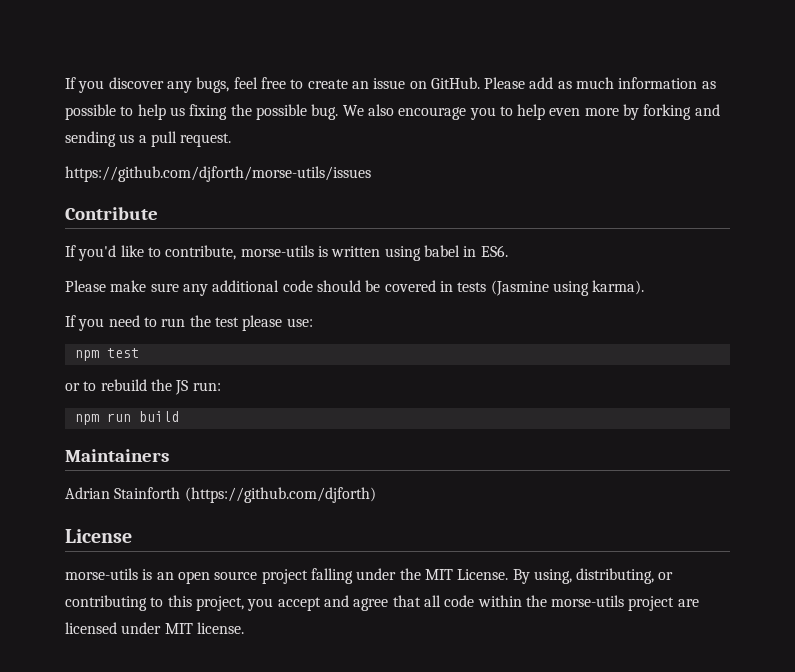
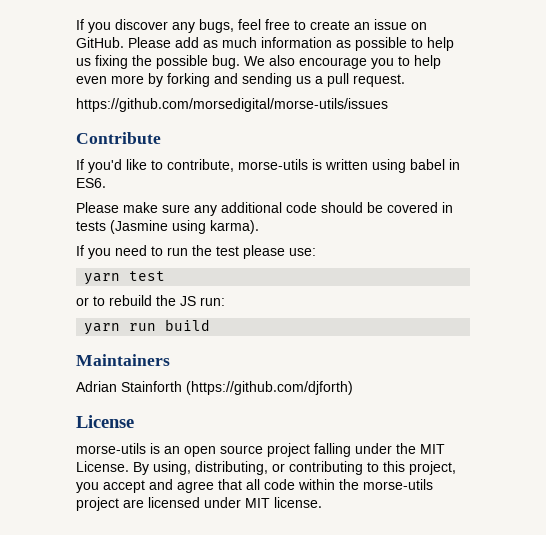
- https://github.com/djforth/morse-utils/issues
+ https://github.com/morsedigital/morse-utils/issues
- npm test
+ yarn test
- npm run build
+ yarn run build

